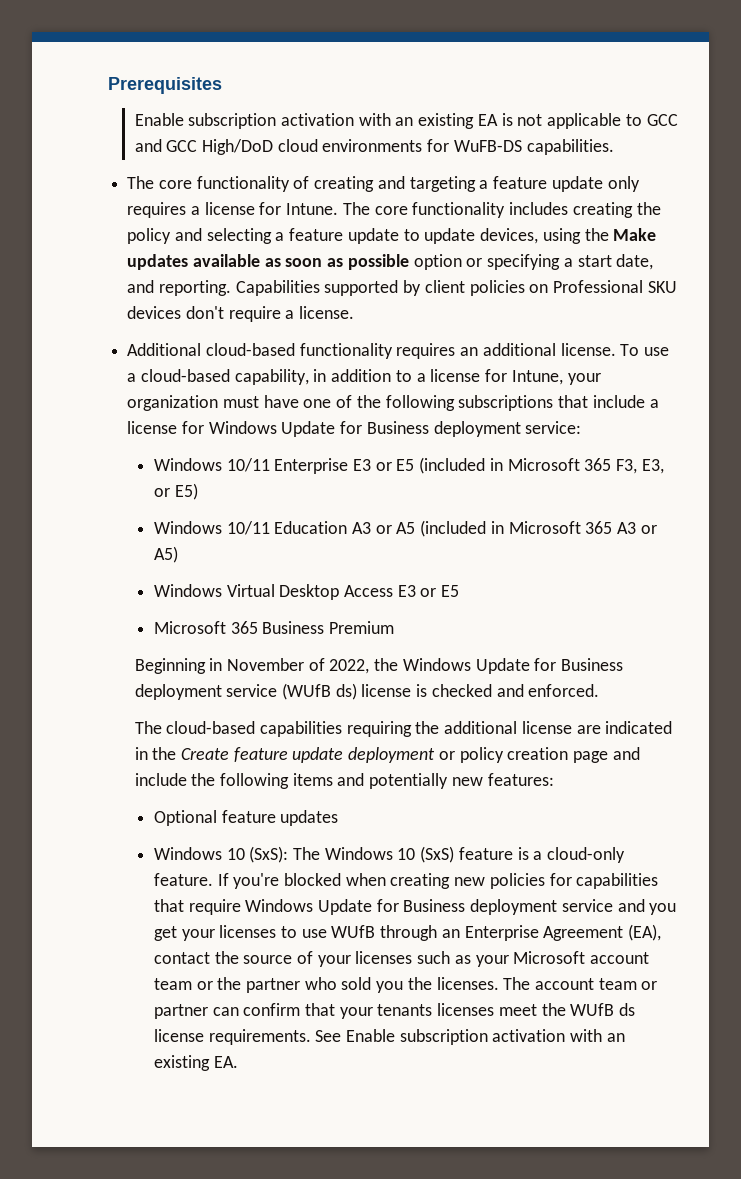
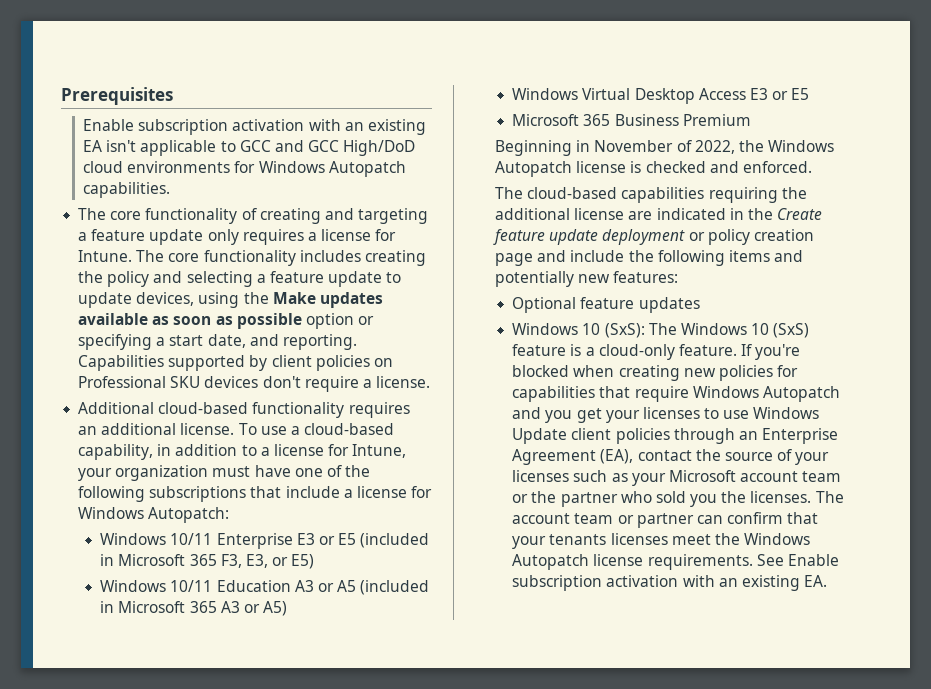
- Enable subscription activation with an existing EA is not applicable to GCC and GCC High/DoD cloud environments for WuFB-DS capabilities.
+ Enable subscription activation with an existing EA isn't applicable to GCC and GCC High/DoD cloud environments for Windows Autopatch capabilities.
- To use a cloud-based capability, in addition to a license for Intune, your organization must have one of the following subscriptions that include a license for Windows Update for Business deployment service:
+ To use a cloud-based capability, in addition to a license for Intune, your organization must have one of the following subscriptions that include a license for Windows Autopatch:
- Beginning in November of 2022, the Windows Update for Business deployment service (WUfB ds) license is checked and enforced.
+ Beginning in November of 2022, the Windows Autopatch license is checked and enforced.
- If you're blocked when creating new policies for capabilities that require Windows Update for Business deployment service and you get your licenses to use WUfB through an Enterprise Agreement (EA), contact the source of your licenses such as your Microsoft account team or the partner who sold you the licenses.
+ If you're blocked when creating new policies for capabilities that require Windows Autopatch and you get your licenses to use Windows Update client policies through an Enterprise Agreement (EA), contact the source of your licenses such as your Microsoft account team or the partner who sold you the licenses.
- The account team or partner can confirm that your tenants licenses meet the WUfB ds license requirements.
+ The account team or partner can confirm that your tenants licenses meet the Windows Autopatch license requirements.

